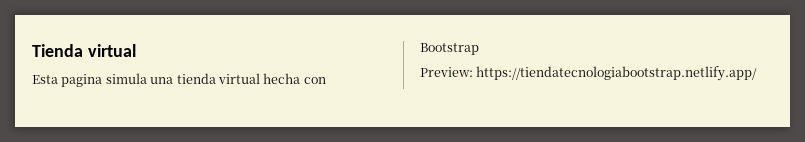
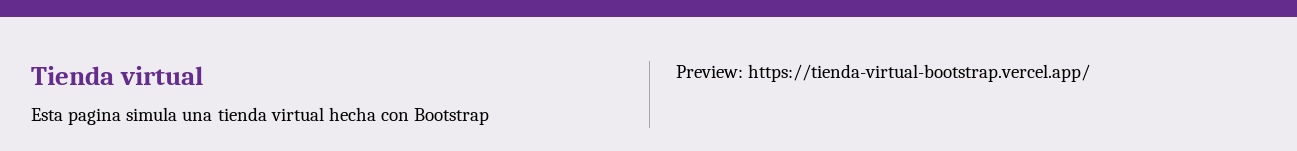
- Preview: https://tiendatecnologiabootstrap.netlify.app/
+ Preview: https://tienda-virtual-bootstrap.vercel.app/

